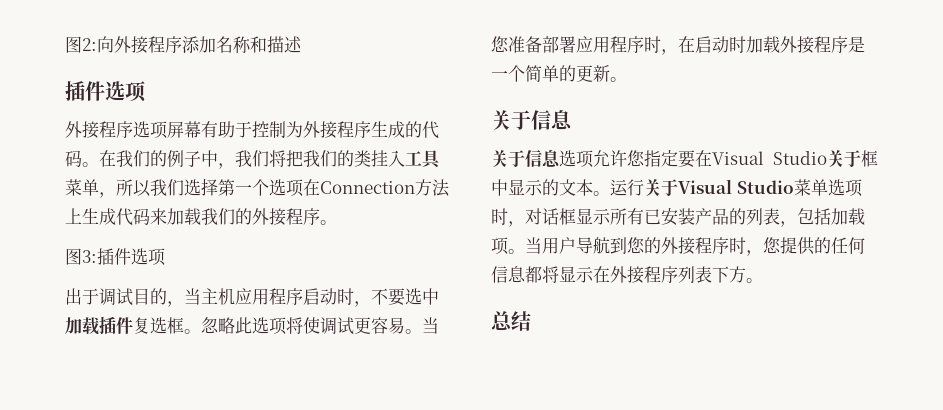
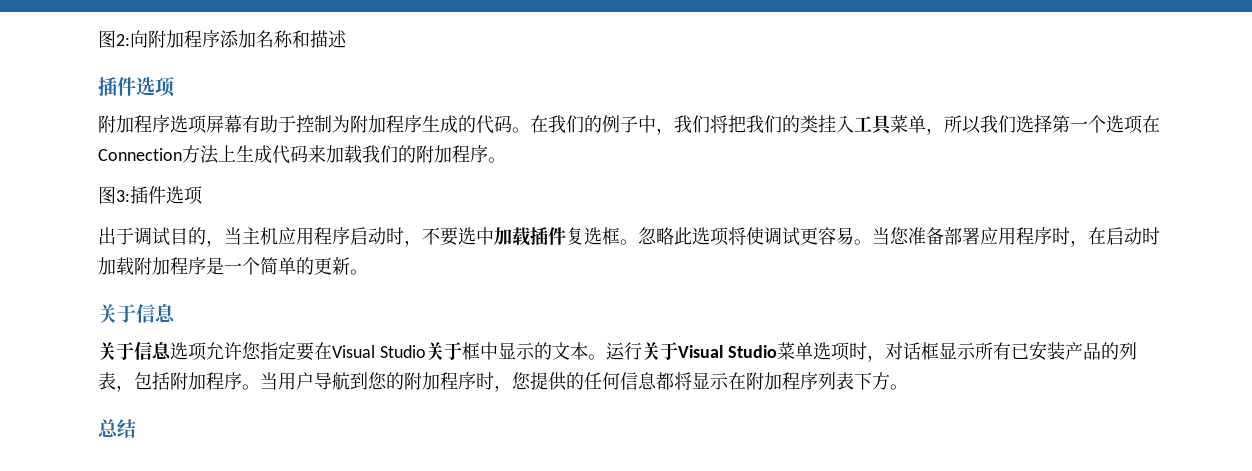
- 图2:向外接程序添加名称和描述
+ 图2:向附加程序添加名称和描述
- 外接程序选项屏幕有助于控制为外接程序生成的代码。
+ 附加程序选项屏幕有助于控制为附加程序生成的代码。
- 在我们的例子中，我们将把我们的类挂入工具菜单，所以我们选择第一个选项在Connection方法上生成代码来加载我们的外接程序。
+ 在我们的例子中，我们将把我们的类挂入工具菜单，所以我们选择第一个选项在Connection方法上生成代码来加载我们的附加程序。
- 当您准备部署应用程序时，在启动时加载外接程序是一个简单的更新。
+ 当您准备部署应用程序时，在启动时加载附加程序是一个简单的更新。
- 运行关于Visual Studio菜单选项时，对话框显示所有已安装产品的列表，包括加载项。
+ 运行关于Visual Studio菜单选项时，对话框显示所有已安装产品的列表，包括附加程序。
- 当用户导航到您的外接程序时，您提供的任何信息都将显示在外接程序列表下方。
+ 当用户导航到您的附加程序时，您提供的任何信息都将显示在附加程序列表下方。

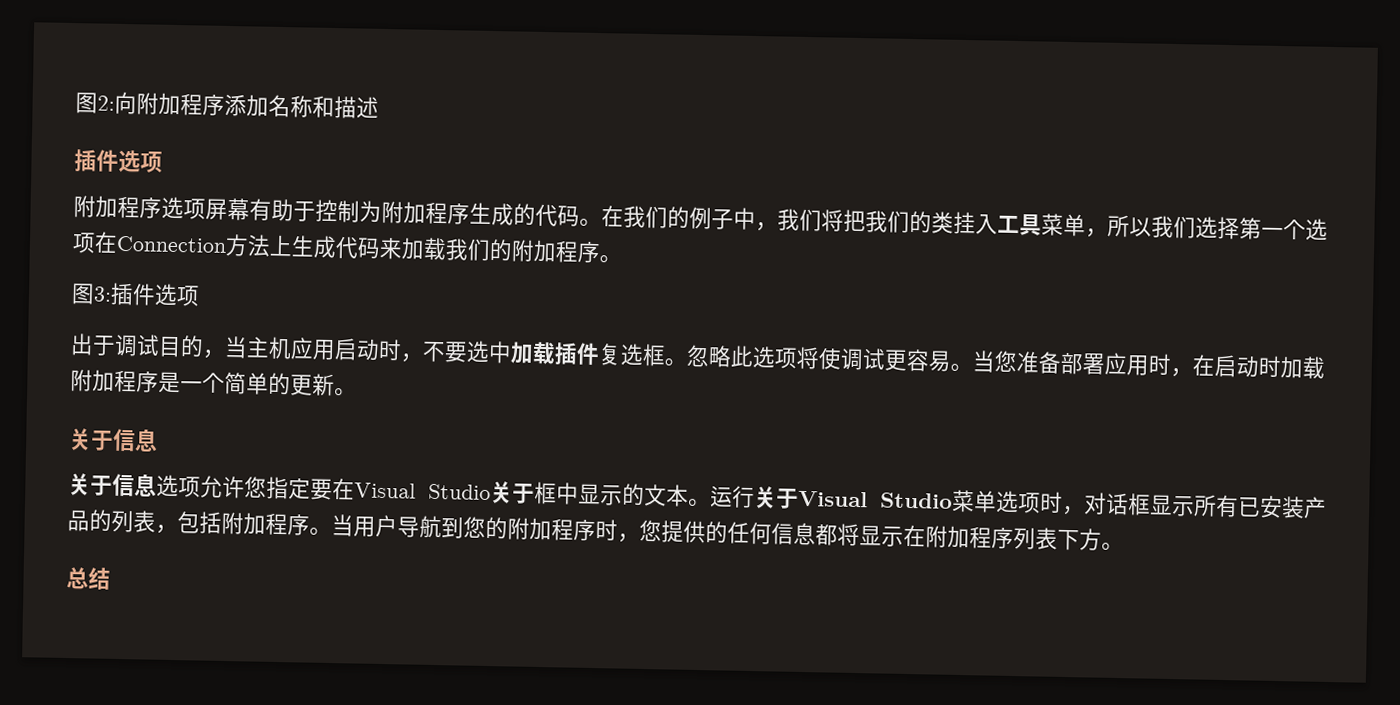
- 出于调试目的，当主机应用程序启动时，不要选中加载插件复选框。
+ 出于调试目的，当主机应用启动时，不要选中加载插件复选框。
- 当您准备部署应用程序时，在启动时加载附加程序是一个简单的更新。
+ 当您准备部署应用时，在启动时加载附加程序是一个简单的更新。

